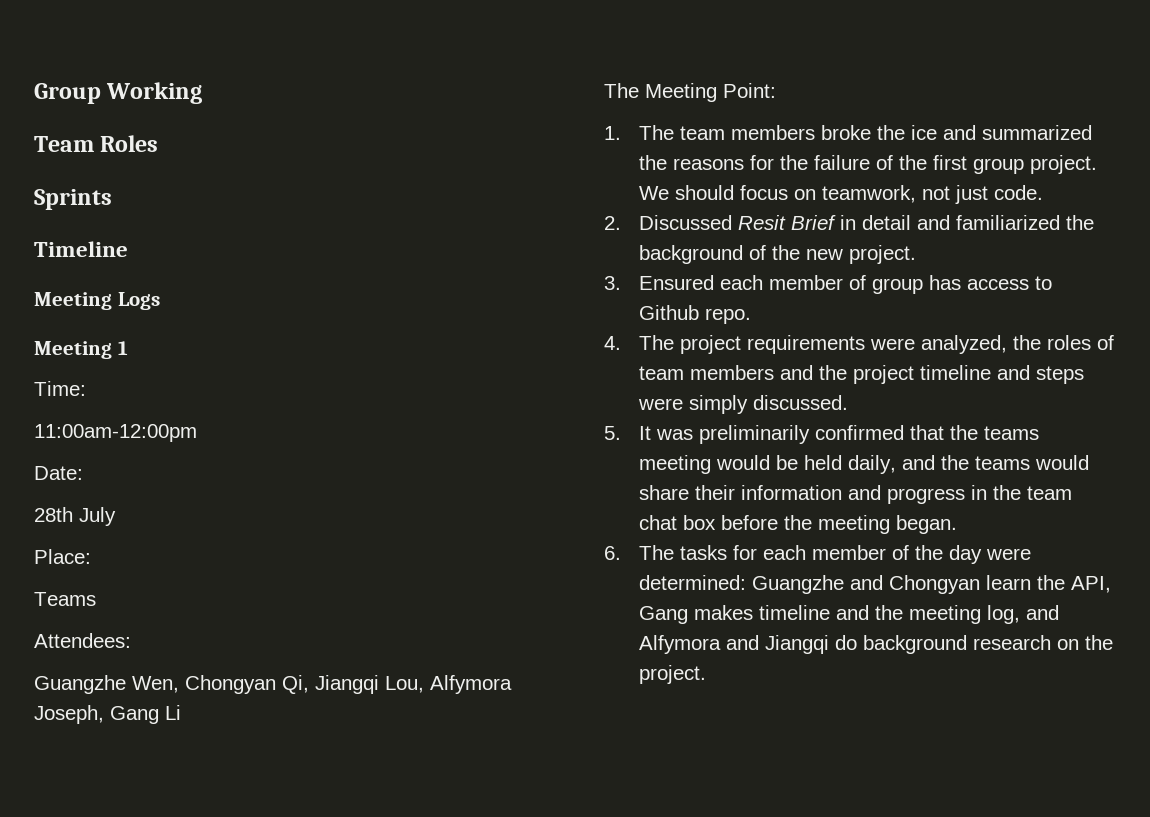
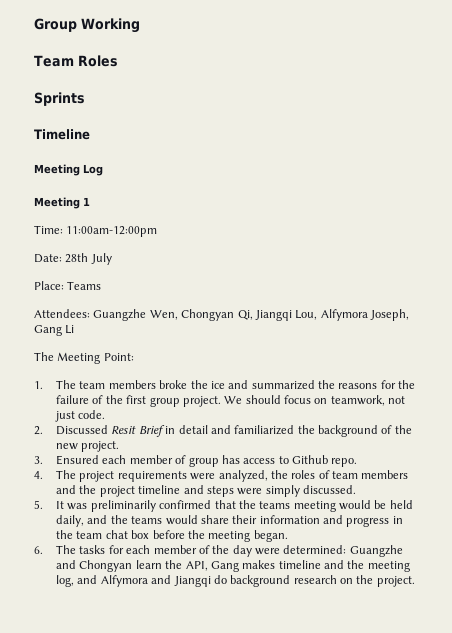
- Meeting Logs
+ Meeting Log
- Time:
- 11:00am-12:00pm
+ Time: 11:00am-12:00pm
- Date:
- 28th July
+ Date: 28th July
- Place:
- Teams
+ Place: Teams
- Attendees:
- Guangzhe Wen, Chongyan Qi, Jiangqi Lou, Alfymora Joseph, Gang Li
+ Attendees: Guangzhe Wen, Chongyan Qi, Jiangqi Lou, Alfymora Joseph, Gang Li

